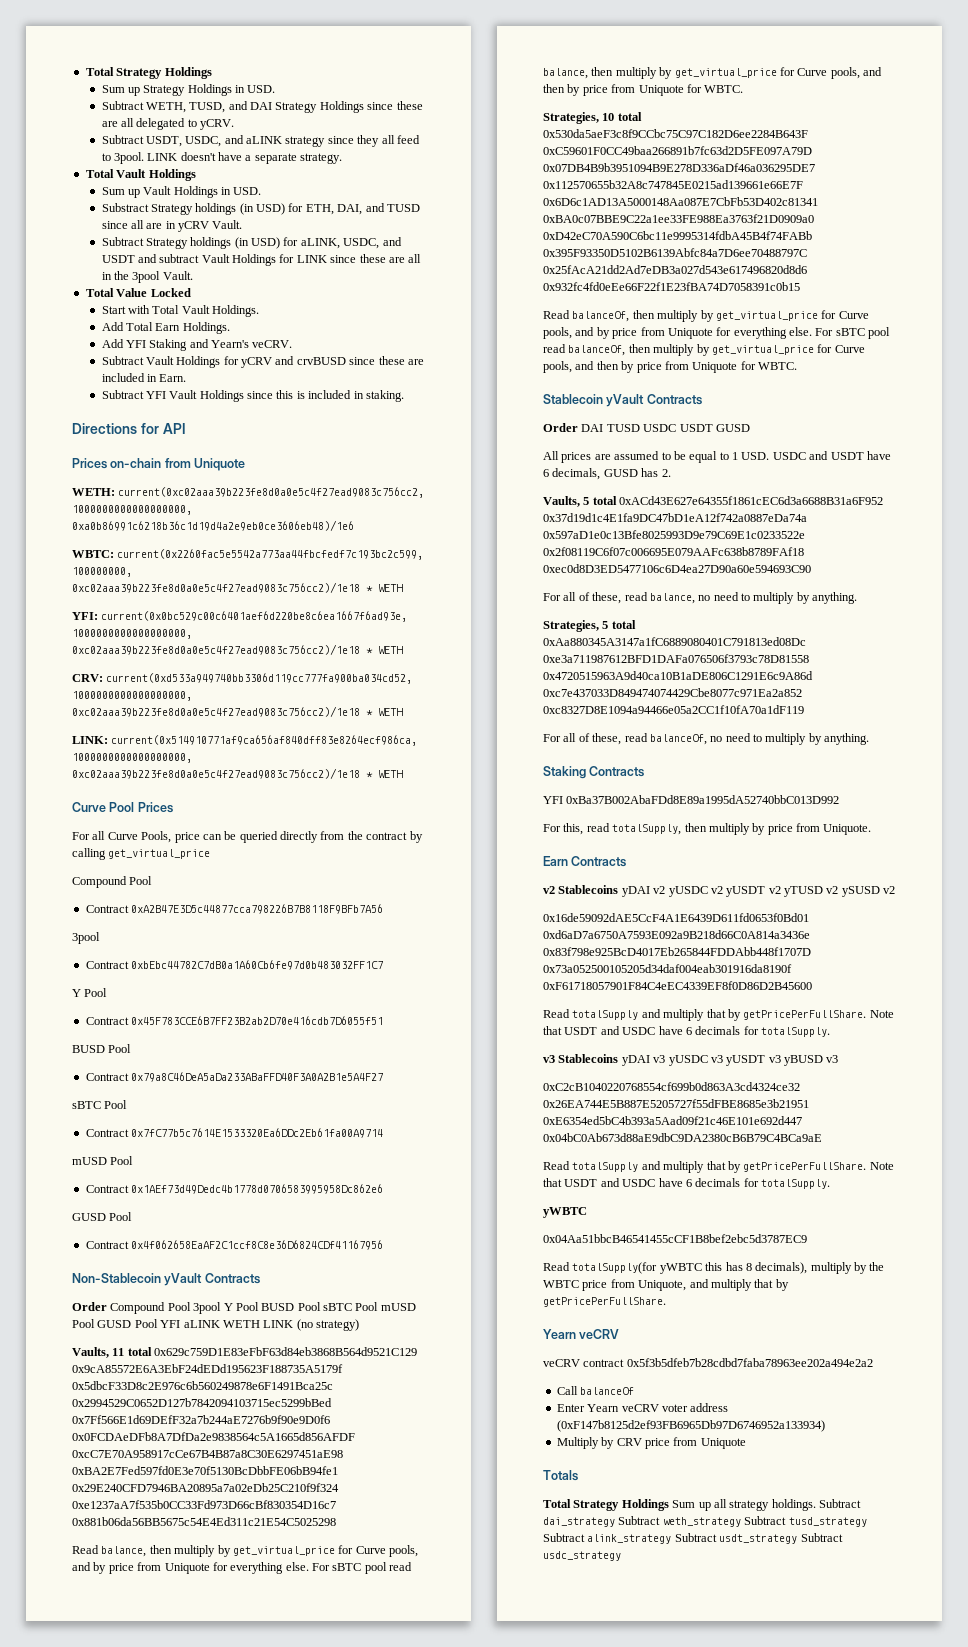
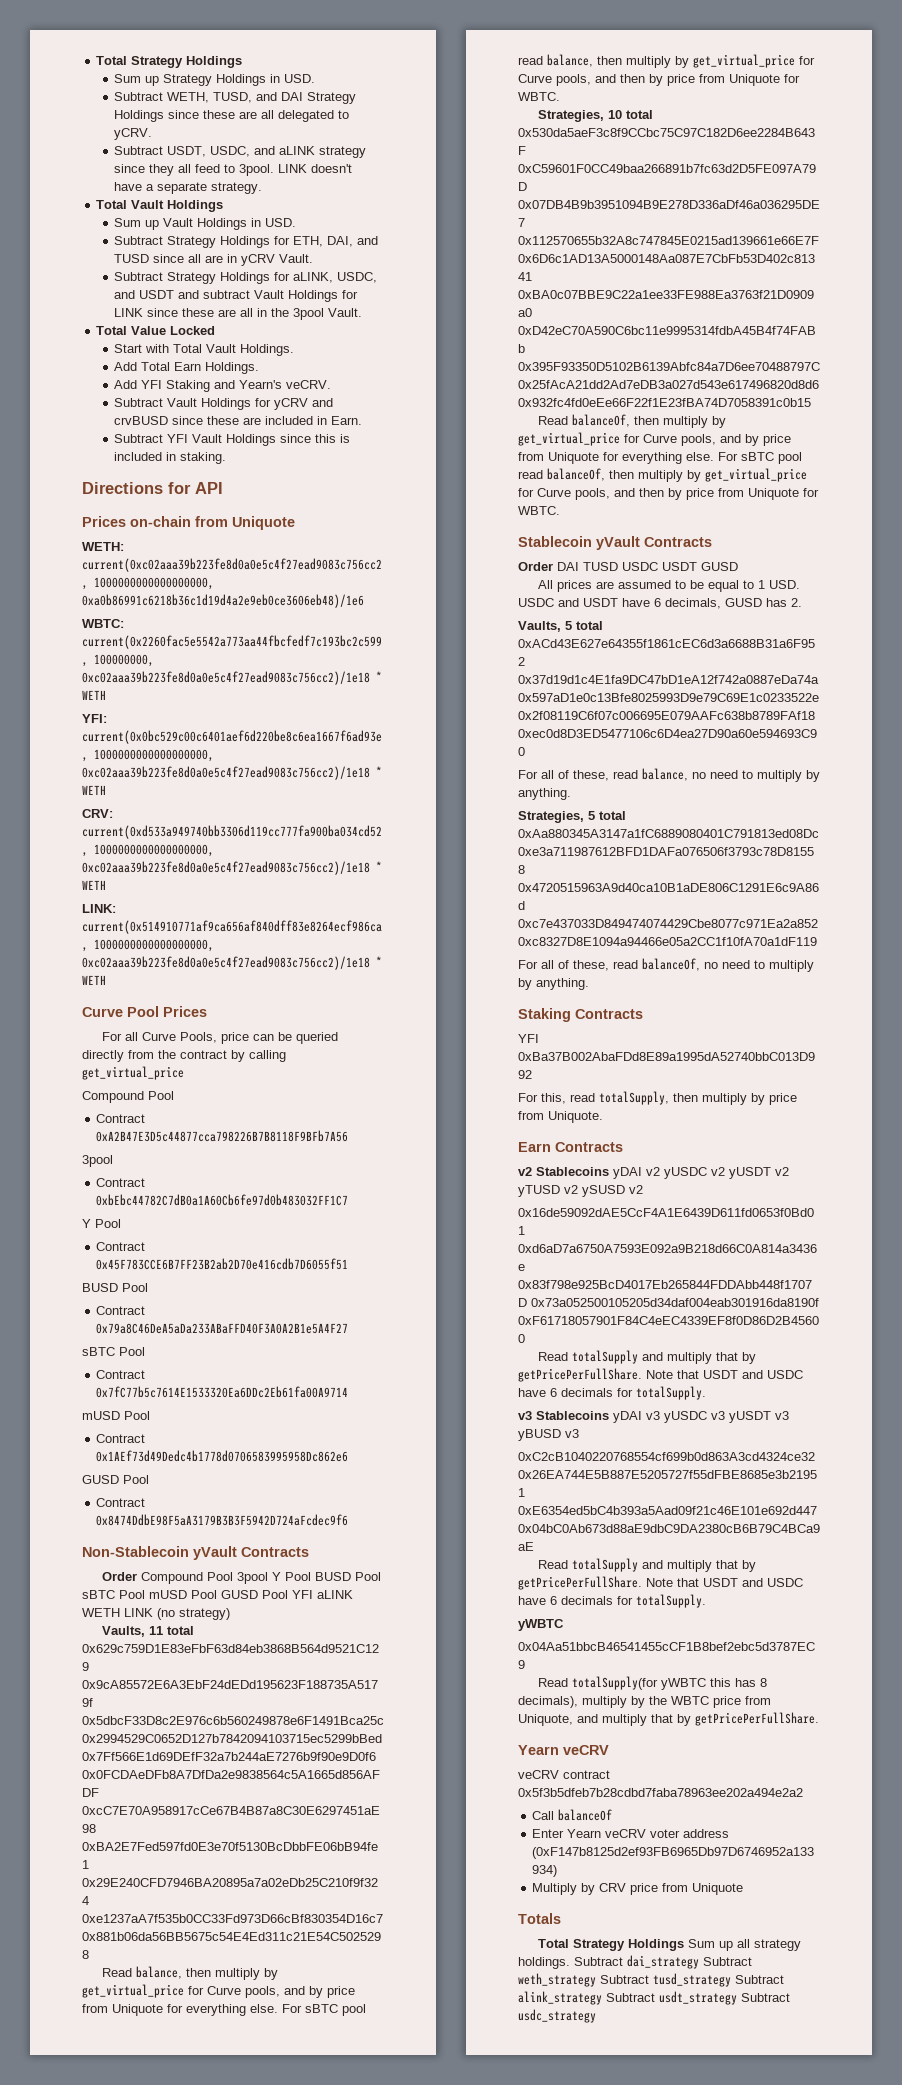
- Substract Strategy holdings (in USD) for ETH, DAI, and TUSD since all are in yCRV Vault.
+ Subtract Strategy Holdings for ETH, DAI, and TUSD since all are in yCRV Vault.
- Subtract Strategy holdings (in USD) for aLINK, USDC, and USDT and subtract Vault Holdings for LINK since these are all in the 3pool Vault.
+ Subtract Strategy Holdings for aLINK, USDC, and USDT and subtract Vault Holdings for LINK since these are all in the 3pool Vault.
- Contract 0x4f062658EaAF2C1ccf8C8e36D6824CDf41167956
+ Contract 0x8474DdbE98F5aA3179B3B3F5942D724aFcdec9f6

